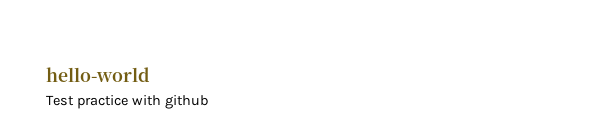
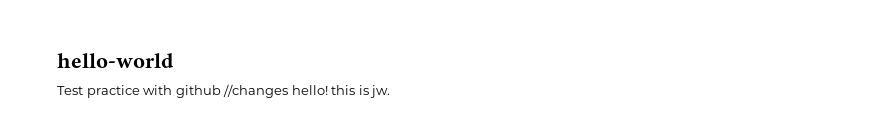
- Test practice with github
+ Test practice with github //changes hello! this is jw.

